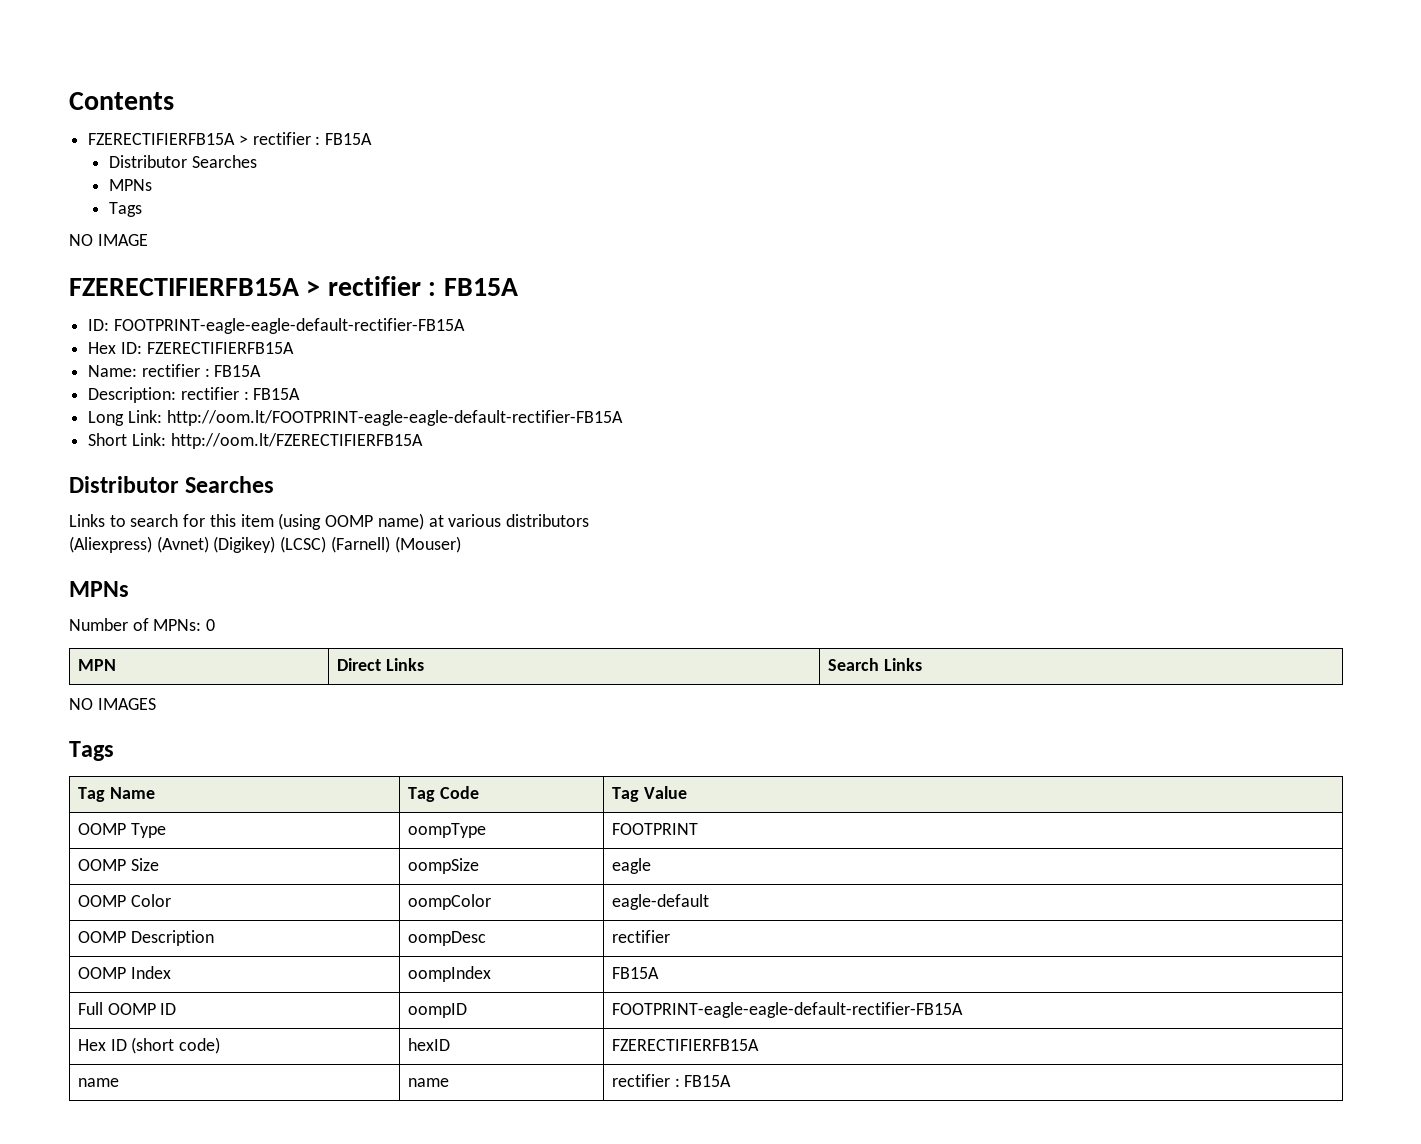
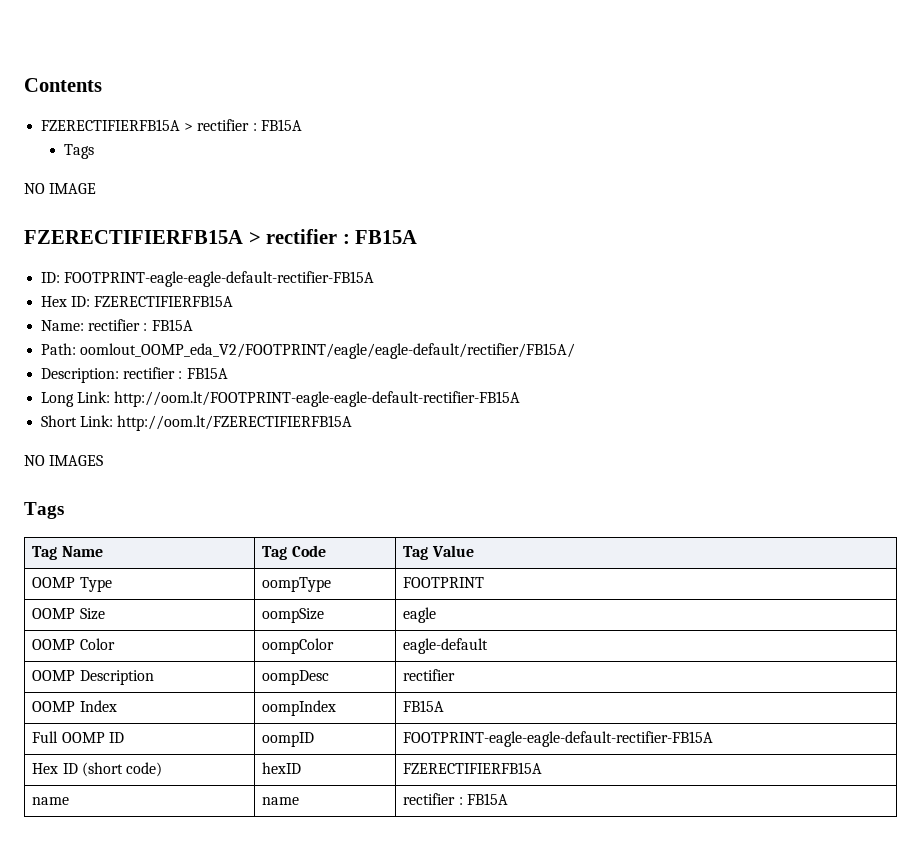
  Contents
  FZERECTIFIERFB15A > rectifier : FB15A
- Distributor Searches
- MPNs
+ Path: oomlout_OOMP_eda_V2/FOOTPRINT/eagle/eagle-default/rectifier/FB15A/
  Short Link: http://oom.lt/FZERECTIFIERFB15A
- Distributor Searches
- Links to search for this item (using OOMP name) at various distributors
- (Aliexpress) (Avnet) (Digikey) (LCSC) (Farnell) (Mouser)
- MPNs
- Number of MPNs: 0
- MPN | Direct Links | Search Links

